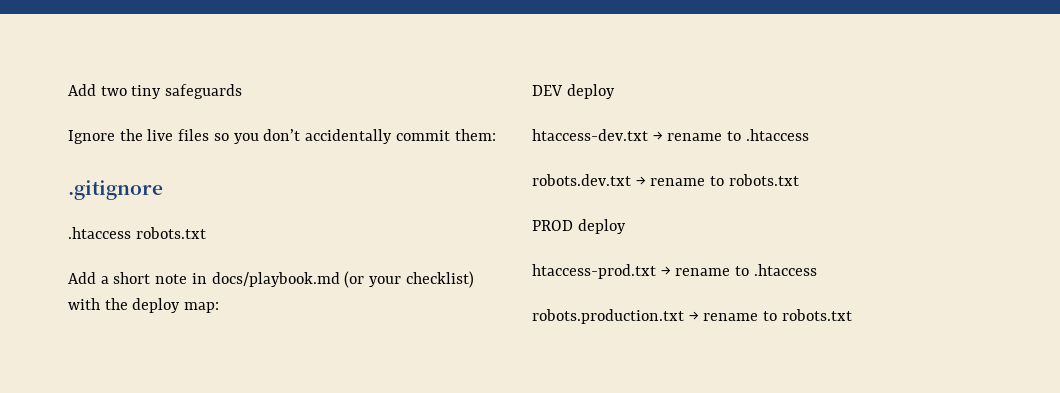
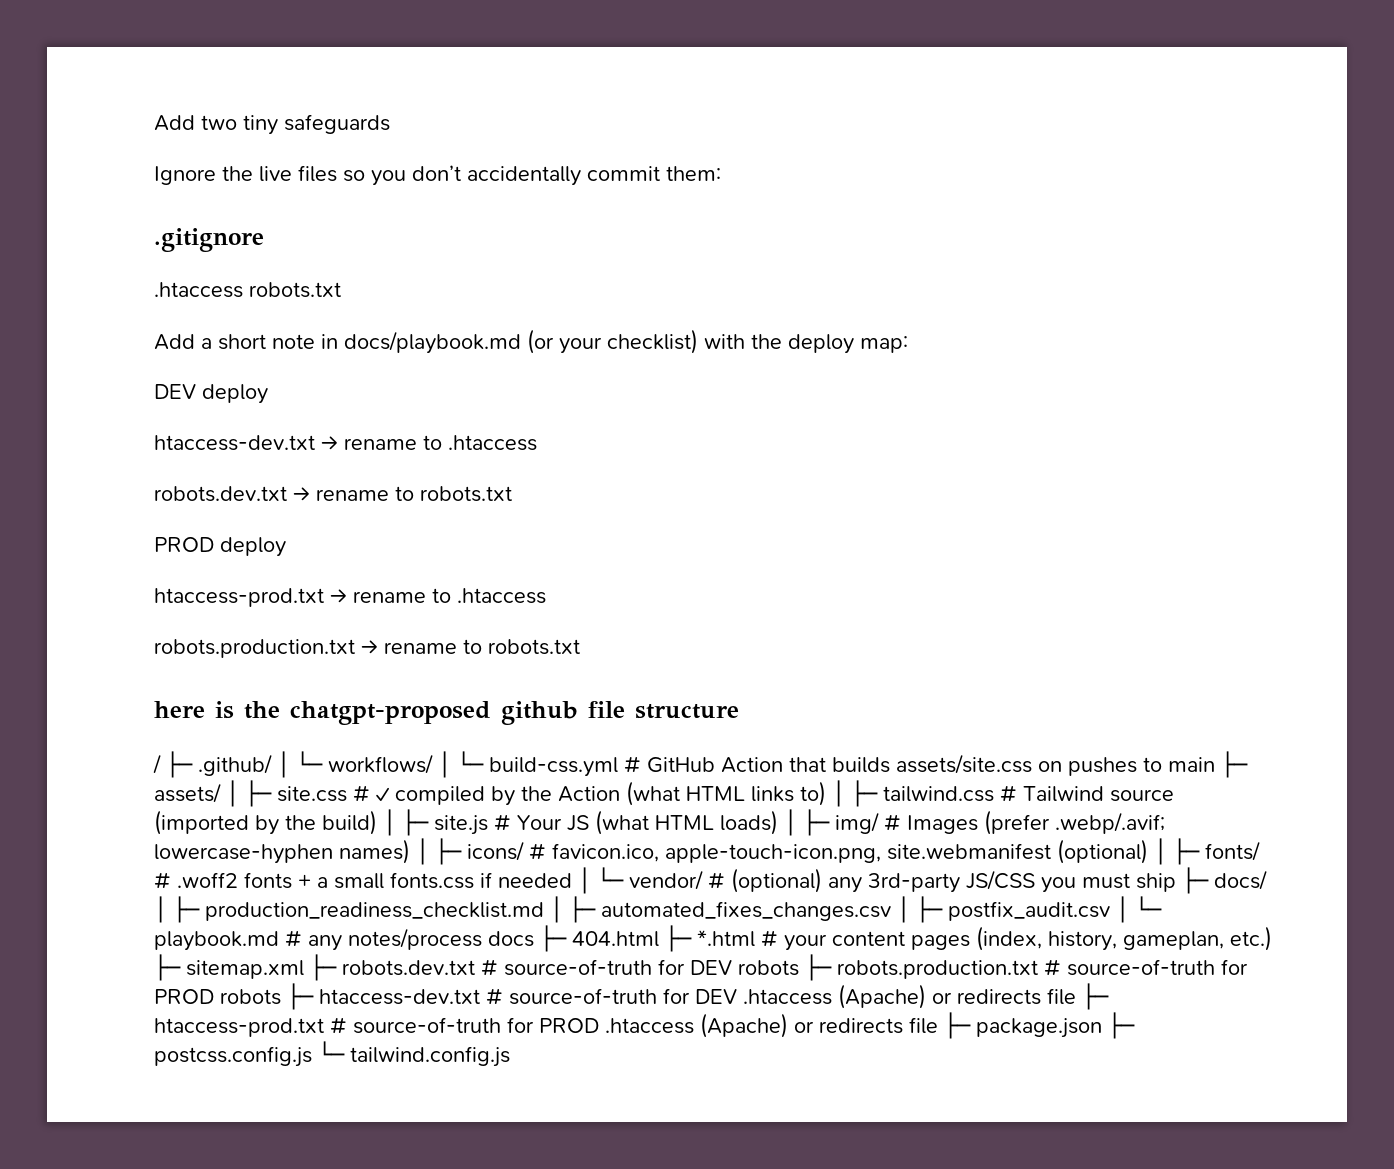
+ here is the chatgpt-proposed github file structure
+ / ├─ .github/ │ └─ workflows/ │ └─ build-css.yml # GitHub Action that builds assets/site.css on pushes to main ├─ assets/ │ ├─ site.css # ✓ compiled by the Action (what HTML links to) │ ├─ tailwind.css # Tailwind source (imported by the build) │ ├─ site.js # Your JS (what HTML loads) │ ├─ img/ # Images (prefer .webp/.avif; lowercase-hyphen names) │ ├─ icons/ # favicon.ico, apple-touch-icon.png, site.webmanifest (optional) │ ├─ fonts/ # .woff2 fonts + a small fonts.css if needed │ └─ vendor/ # (optional) any 3rd-party JS/CSS you must ship ├─ docs/ │ ├─ production_readiness_checklist.md │ ├─ automated_fixes_changes.csv │ ├─ postfix_audit.csv │ └─ playbook.md # any notes/process docs ├─ 404.html ├─ *.html # your content pages (index, history, gameplan, etc.) ├─ sitemap.xml ├─ robots.dev.txt # source-of-truth for DEV robots ├─ robots.production.txt # source-of-truth for PROD robots ├─ htaccess-dev.txt # source-of-truth for DEV .htaccess (Apache) or redirects file ├─ htaccess-prod.txt # source-of-truth for PROD .htaccess (Apache) or redirects file ├─ package.json ├─ postcss.config.js └─ tailwind.config.js

